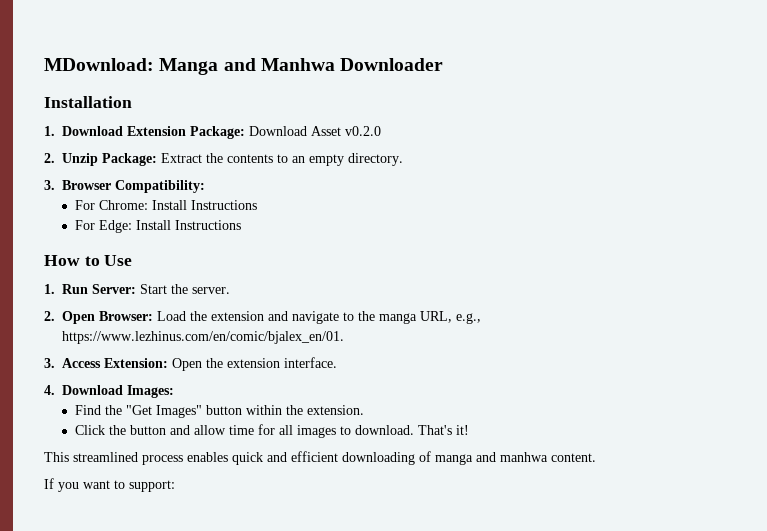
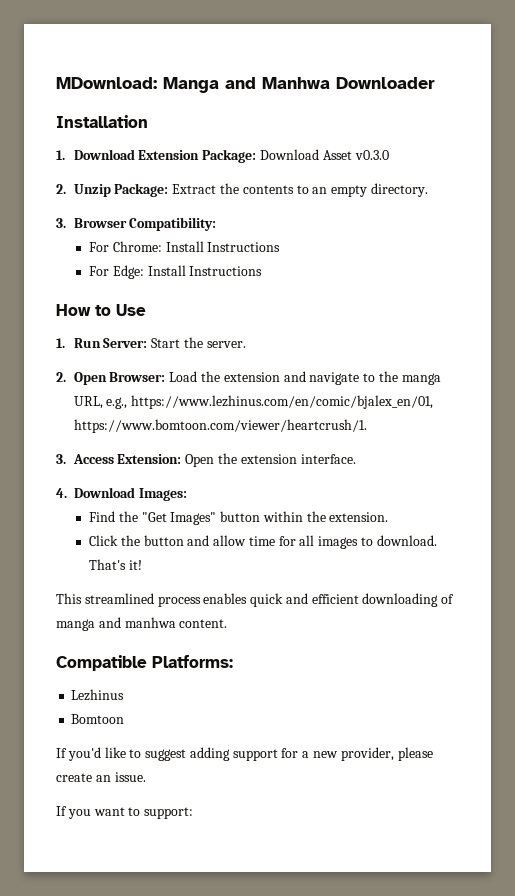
- 1. Download Extension Package: Download Asset v0.2.0
+ 1. Download Extension Package: Download Asset v0.3.0
- 2. Open Browser: Load the extension and navigate to the manga URL, e.g., https://www.lezhinus.com/en/comic/bjalex_en/01.
+ 2. Open Browser: Load the extension and navigate to the manga URL, e.g., https://www.lezhinus.com/en/comic/bjalex_en/01, https://www.bomtoon.com/viewer/heartcrush/1.
+ Compatible Platforms:
+ Lezhinus
+ Bomtoon
+ If you'd like to suggest adding support for a new provider, please create an issue.

